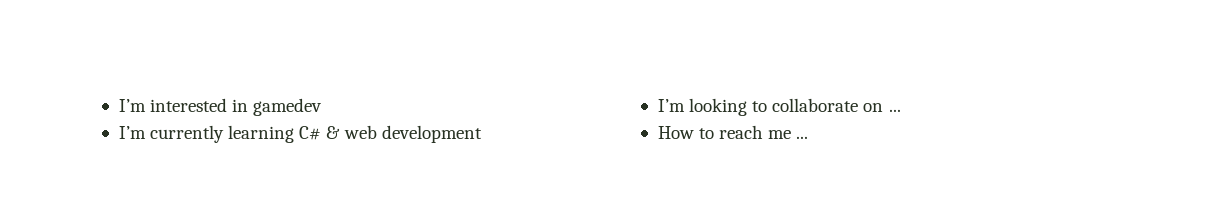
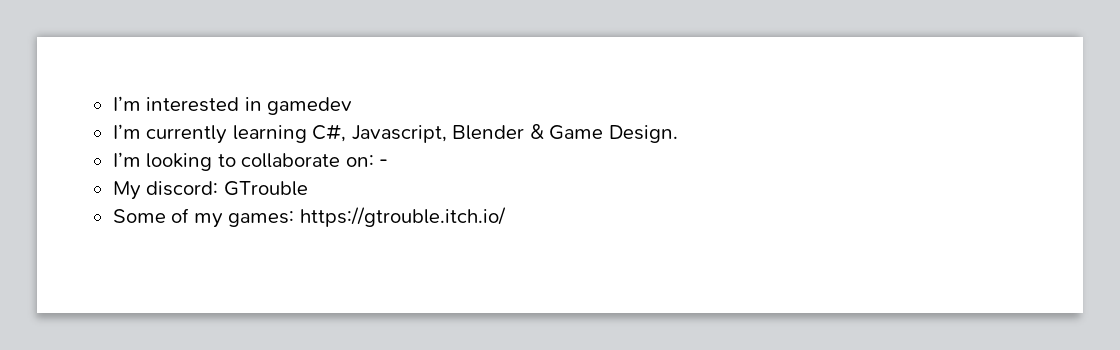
- I’m currently learning C# & web development
- I’m looking to collaborate on ...
- How to reach me ...
+ I’m currently learning C#, Javascript, Blender & Game Design.
+ I’m looking to collaborate on: -
+ My discord: GTrouble
+ Some of my games: https://gtrouble.itch.io/

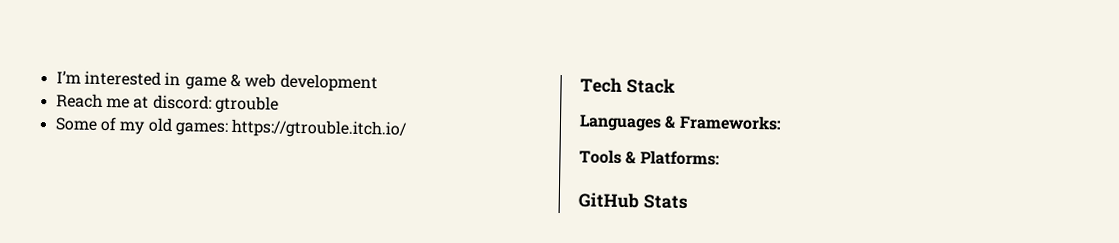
- I’m interested in gamedev
- I’m currently learning C#, Javascript, Blender & Game Design.
- I’m looking to collaborate on: -
- My discord: GTrouble
+ I’m interested in game & web development
+ Reach me at discord: gtrouble
- Some of my games: https://gtrouble.itch.io/
+ Some of my old games: https://gtrouble.itch.io/
+ Tech Stack
+ Languages & Frameworks:
+ Tools & Platforms:
+ GitHub Stats

